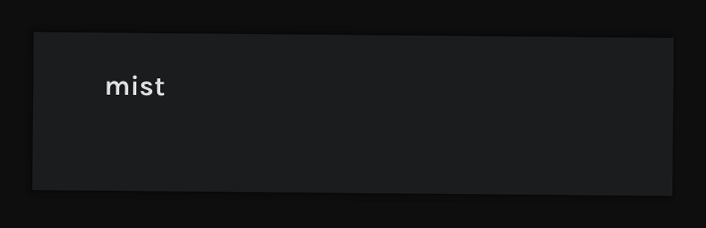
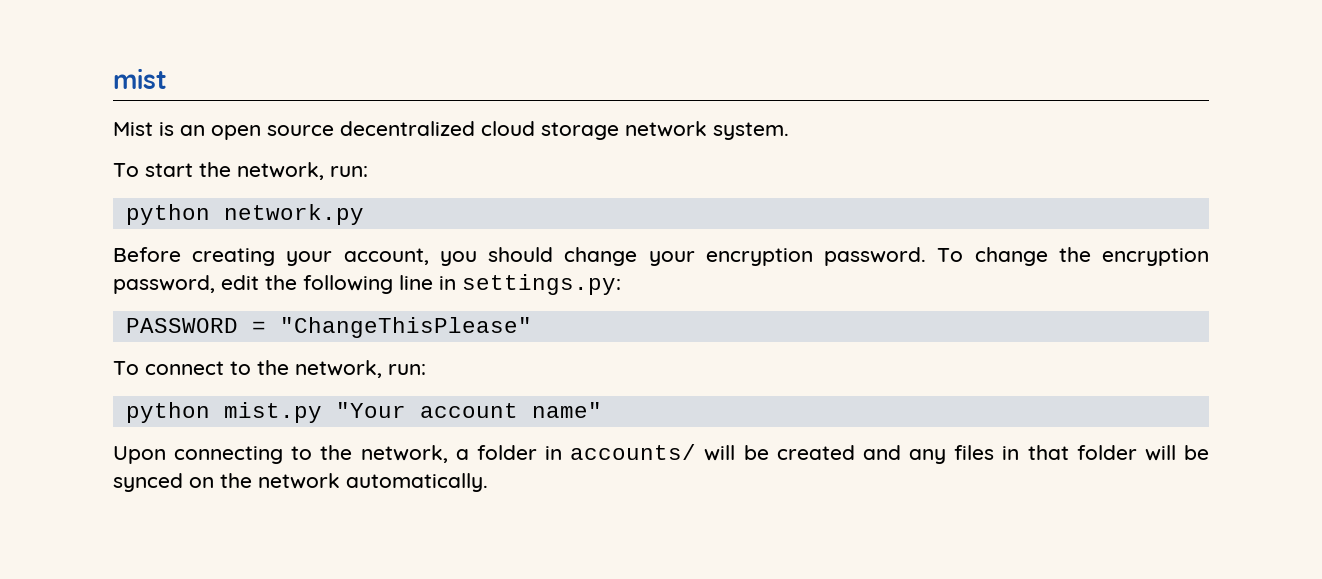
+ Mist is an open source decentralized cloud storage network system.
+ To start the network, run:
+ python network.py
+ Before creating your account, you should change your encryption password. To change the encryption password, edit the following line in settings.py:
+ PASSWORD = "ChangeThisPlease"
+ To connect to the network, run:
+ python mist.py "Your account name"
+ Upon connecting to the network, a folder in accounts/ will be created and any files in that folder will be synced on the network automatically.

